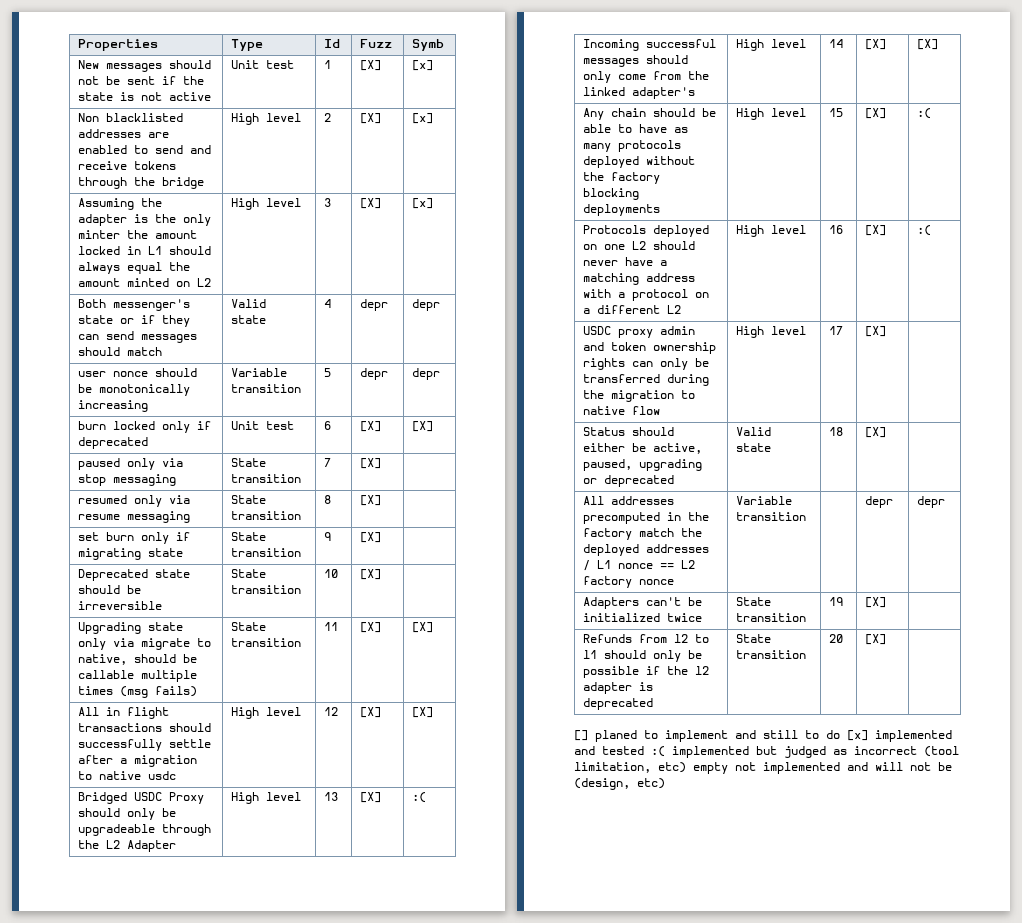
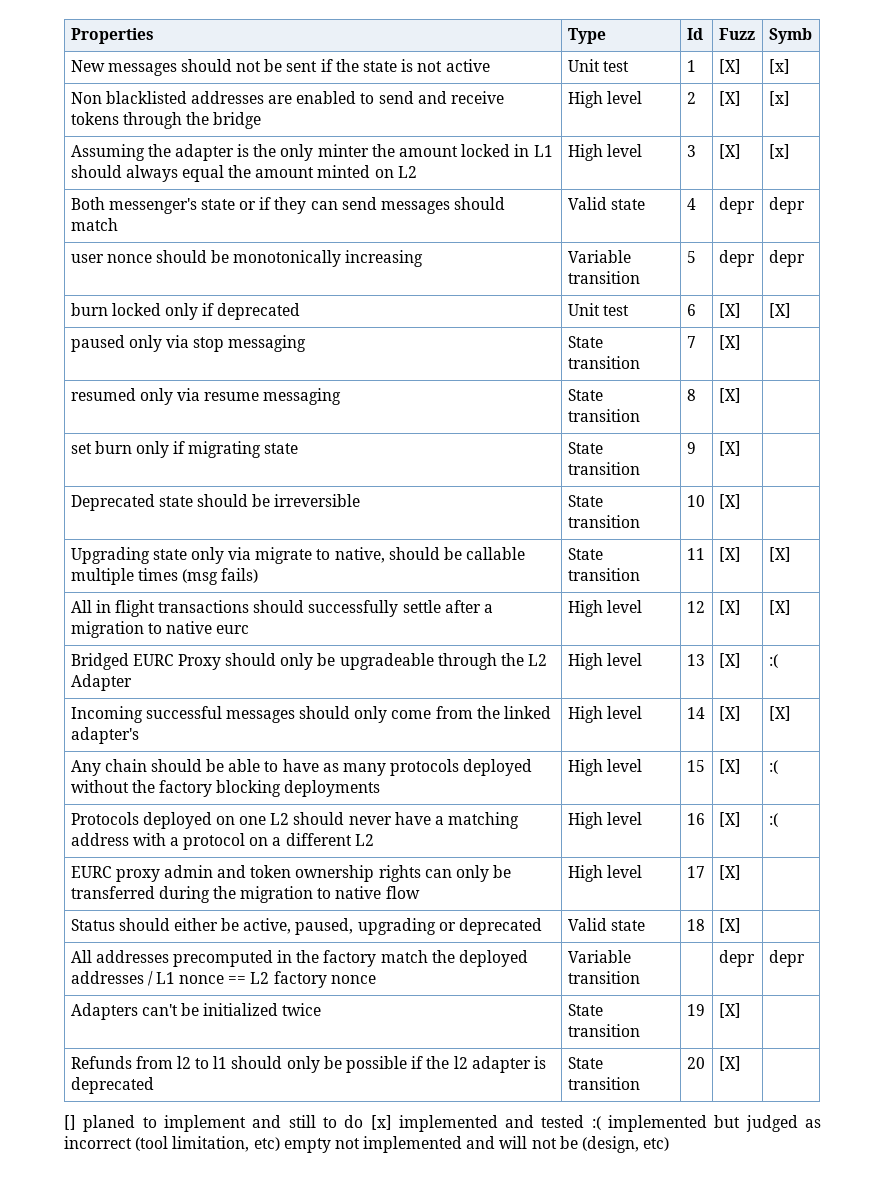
- All in flight transactions should successfully settle after a migration to native usdc | High level | 12 | [X] | [X]
+ All in flight transactions should successfully settle after a migration to native eurc | High level | 12 | [X] | [X]
- Bridged USDC Proxy should only be upgradeable through the L2 Adapter | High level | 13 | [X] | :(
+ Bridged EURC Proxy should only be upgradeable through the L2 Adapter | High level | 13 | [X] | :(
- USDC proxy admin and token ownership rights can only be transferred during the migration to native flow | High level | 17 | [X] |
+ EURC proxy admin and token ownership rights can only be transferred during the migration to native flow | High level | 17 | [X] |

